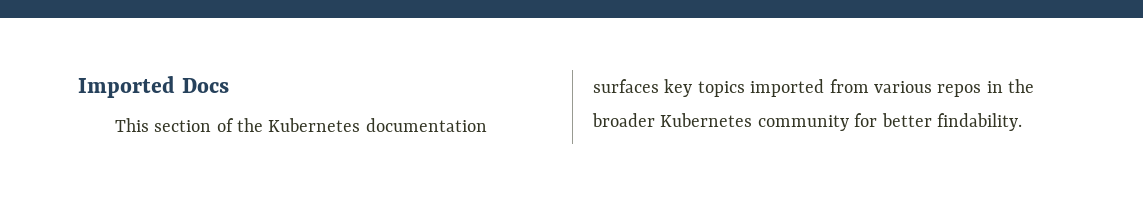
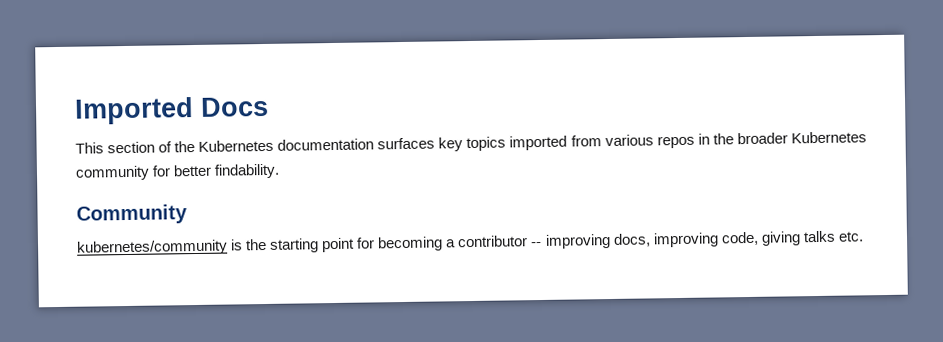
+ Community
+ kubernetes/community is the starting point for becoming a contributor -- improving docs, improving code, giving talks etc.

